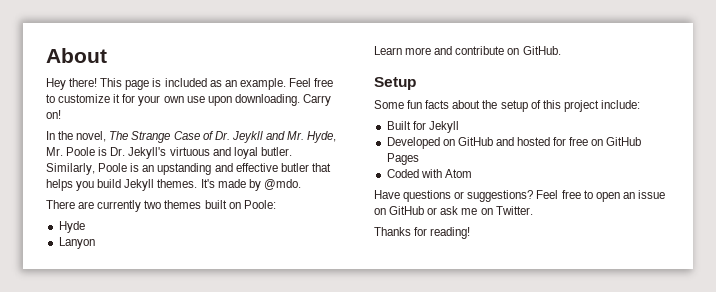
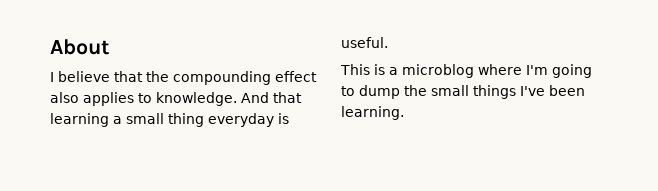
- Hey there! This page is included as an example. Feel free to customize it for your own use upon downloading. Carry on!
- In the novel, The Strange Case of Dr. Jeykll and Mr. Hyde, Mr. Poole is Dr. Jekyll's virtuous and loyal butler. Similarly, Poole is an upstanding and effective butler that helps you build Jekyll themes. It's made by @mdo.
- There are currently two themes built on Poole:
- Hyde
- Lanyon
- Learn more and contribute on GitHub.
- Setup
- Some fun facts about the setup of this project include:
- Built for Jekyll
- Developed on GitHub and hosted for free on GitHub Pages
- Coded with Atom
- Have questions or suggestions? Feel free to open an issue on GitHub or ask me on Twitter.
- Thanks for reading!
+ I believe that the compounding effect also applies to knowledge. And that learning a small thing everyday is useful.
+ This is a microblog where I'm going to dump the small things I've been learning.

